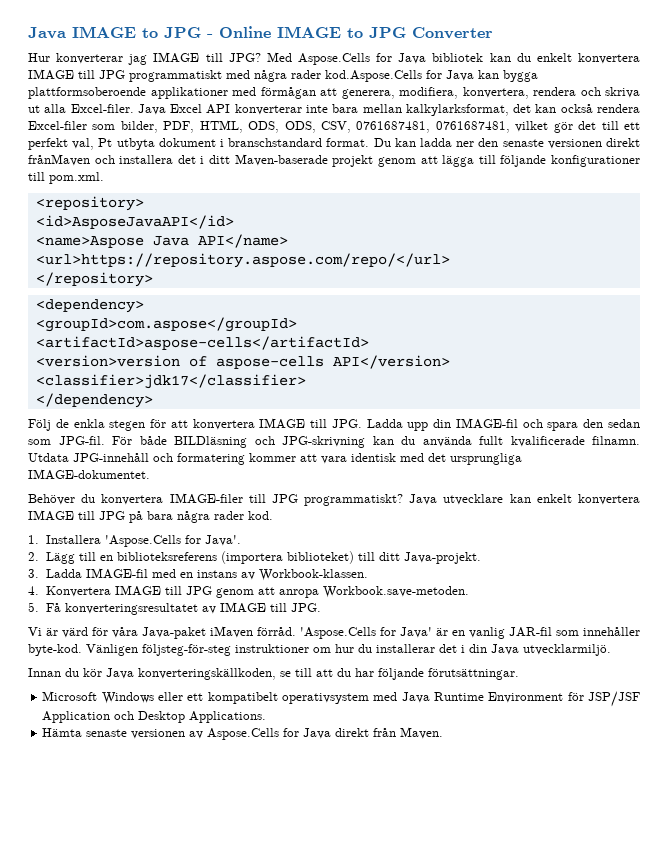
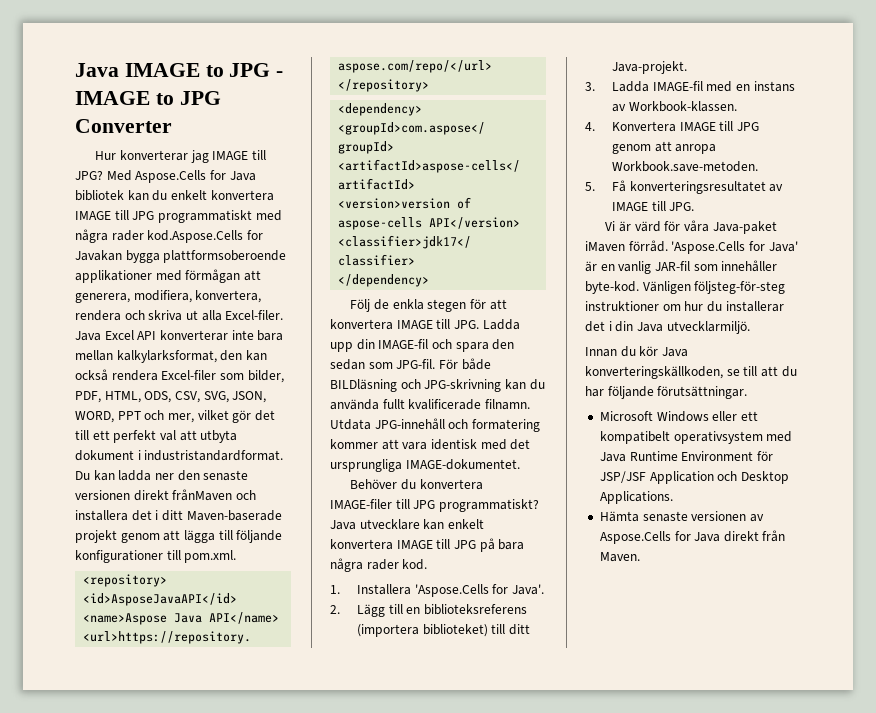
- Java IMAGE to JPG - Online IMAGE to JPG Converter
+ Java IMAGE to JPG - IMAGE to JPG Converter
- Med Aspose.Cells for Java bibliotek kan du enkelt konvertera IMAGE till JPG programmatiskt med några rader kod.Aspose.Cells for Java kan bygga plattformsoberoende applikationer med förmågan att generera, modifiera, konvertera, rendera och skriva ut alla Excel-filer.
+ Med Aspose.Cells for Java bibliotek kan du enkelt konvertera IMAGE till JPG programmatiskt med några rader kod.Aspose.Cells for Javakan bygga plattformsoberoende applikationer med förmågan att generera, modifiera, konvertera, rendera och skriva ut alla Excel-filer.
- Java Excel API konverterar inte bara mellan kalkylarksformat, det kan också rendera Excel-filer som bilder, PDF, HTML, ODS, ODS, CSV, 0761687481, 0761687481, vilket gör det till ett perfekt val, Pt utbyta dokument i branschstandard format.
+ Java Excel API konverterar inte bara mellan kalkylarksformat, den kan också rendera Excel-filer som bilder, PDF, HTML, ODS, CSV, SVG, JSON, WORD, PPT och mer, vilket gör det till ett perfekt val att utbyta dokument i industristandardformat.

